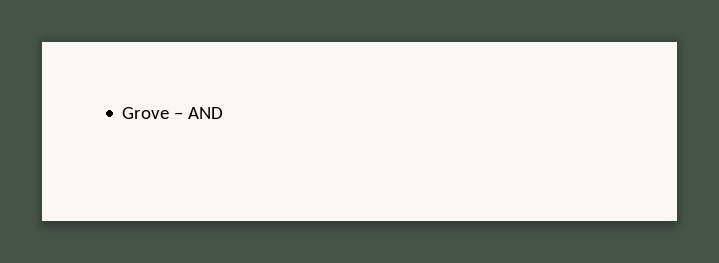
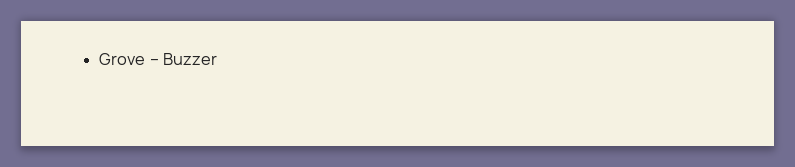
- Grove – AND
+ Grove – Buzzer

